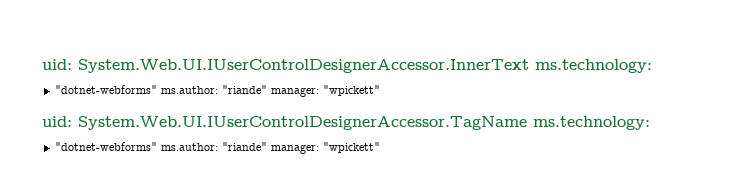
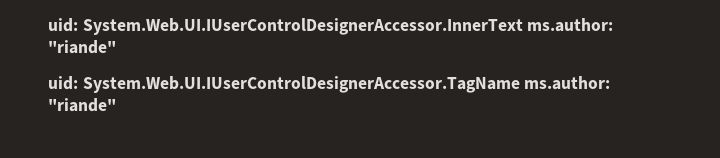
- uid: System.Web.UI.IUserControlDesignerAccessor.InnerText ms.technology:
- "dotnet-webforms" ms.author: "riande" manager: "wpickett"
+ uid: System.Web.UI.IUserControlDesignerAccessor.InnerText ms.author: "riande"
- uid: System.Web.UI.IUserControlDesignerAccessor.TagName ms.technology:
- "dotnet-webforms" ms.author: "riande" manager: "wpickett"
+ uid: System.Web.UI.IUserControlDesignerAccessor.TagName ms.author: "riande"

